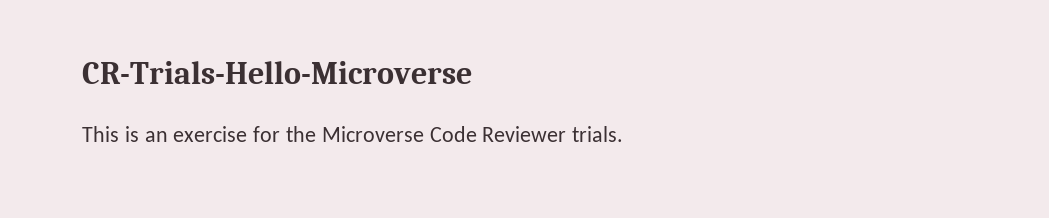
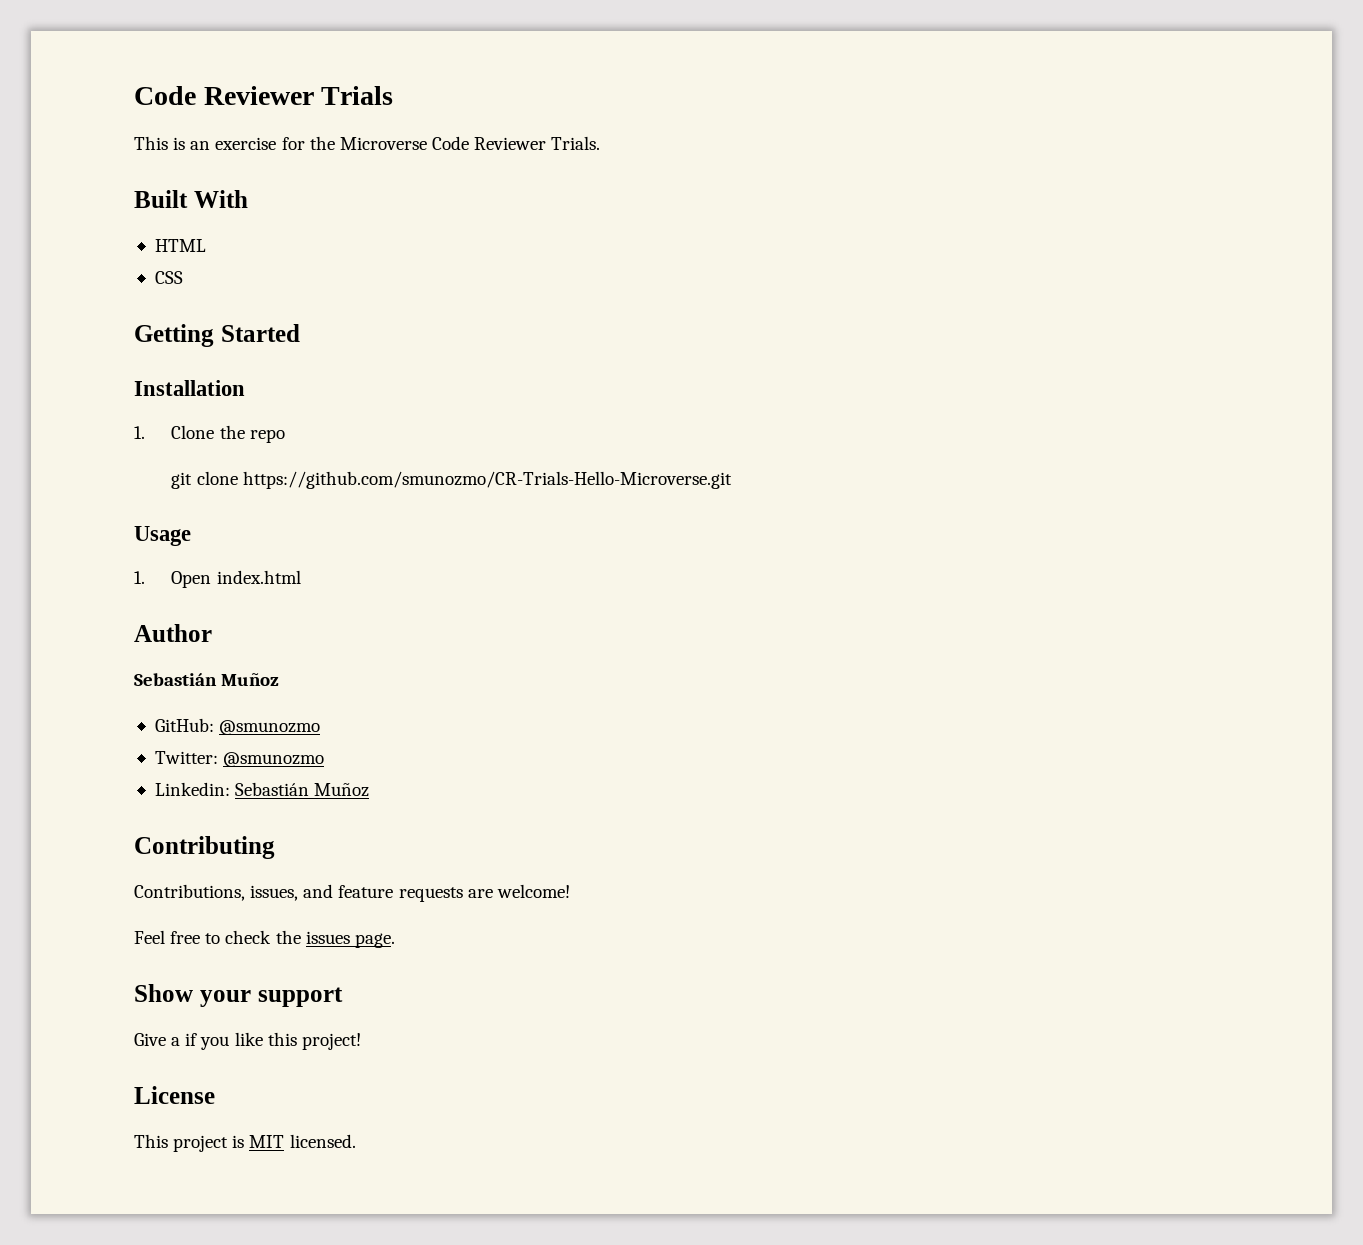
- CR-Trials-Hello-Microverse
+ Code Reviewer Trials
- This is an exercise for the Microverse Code Reviewer trials.
+ This is an exercise for the Microverse Code Reviewer Trials.
+ Built With
+ HTML
+ CSS
+ Getting Started
+ Installation
+ 1. Clone the repo
+ git clone https://github.com/smunozmo/CR-Trials-Hello-Microverse.git
+ Usage
+ 1. Open index.html
+ Author
+ Sebastián Muñoz
+ GitHub: @smunozmo
+ Twitter: @smunozmo
+ Linkedin: Sebastián Muñoz
+ Contributing
+ Contributions, issues, and feature requests are welcome!
+ Feel free to check the issues page.
+ Show your support
+ Give a if you like this project!
+ License
+ This project is MIT licensed.

